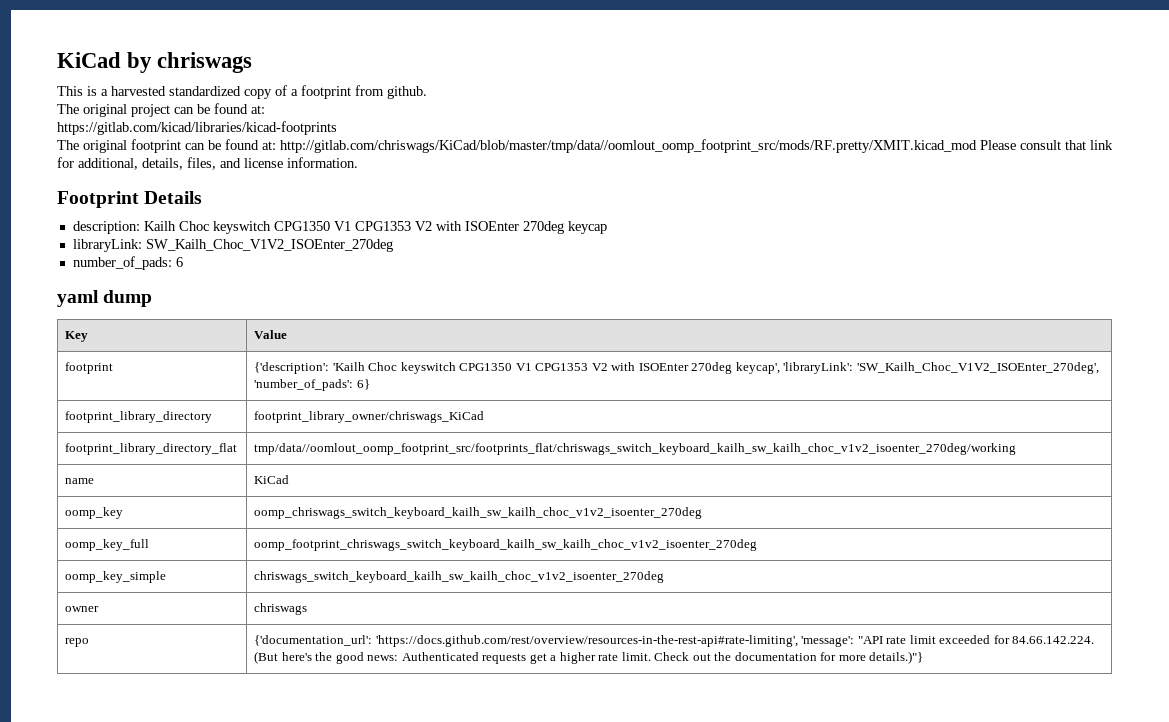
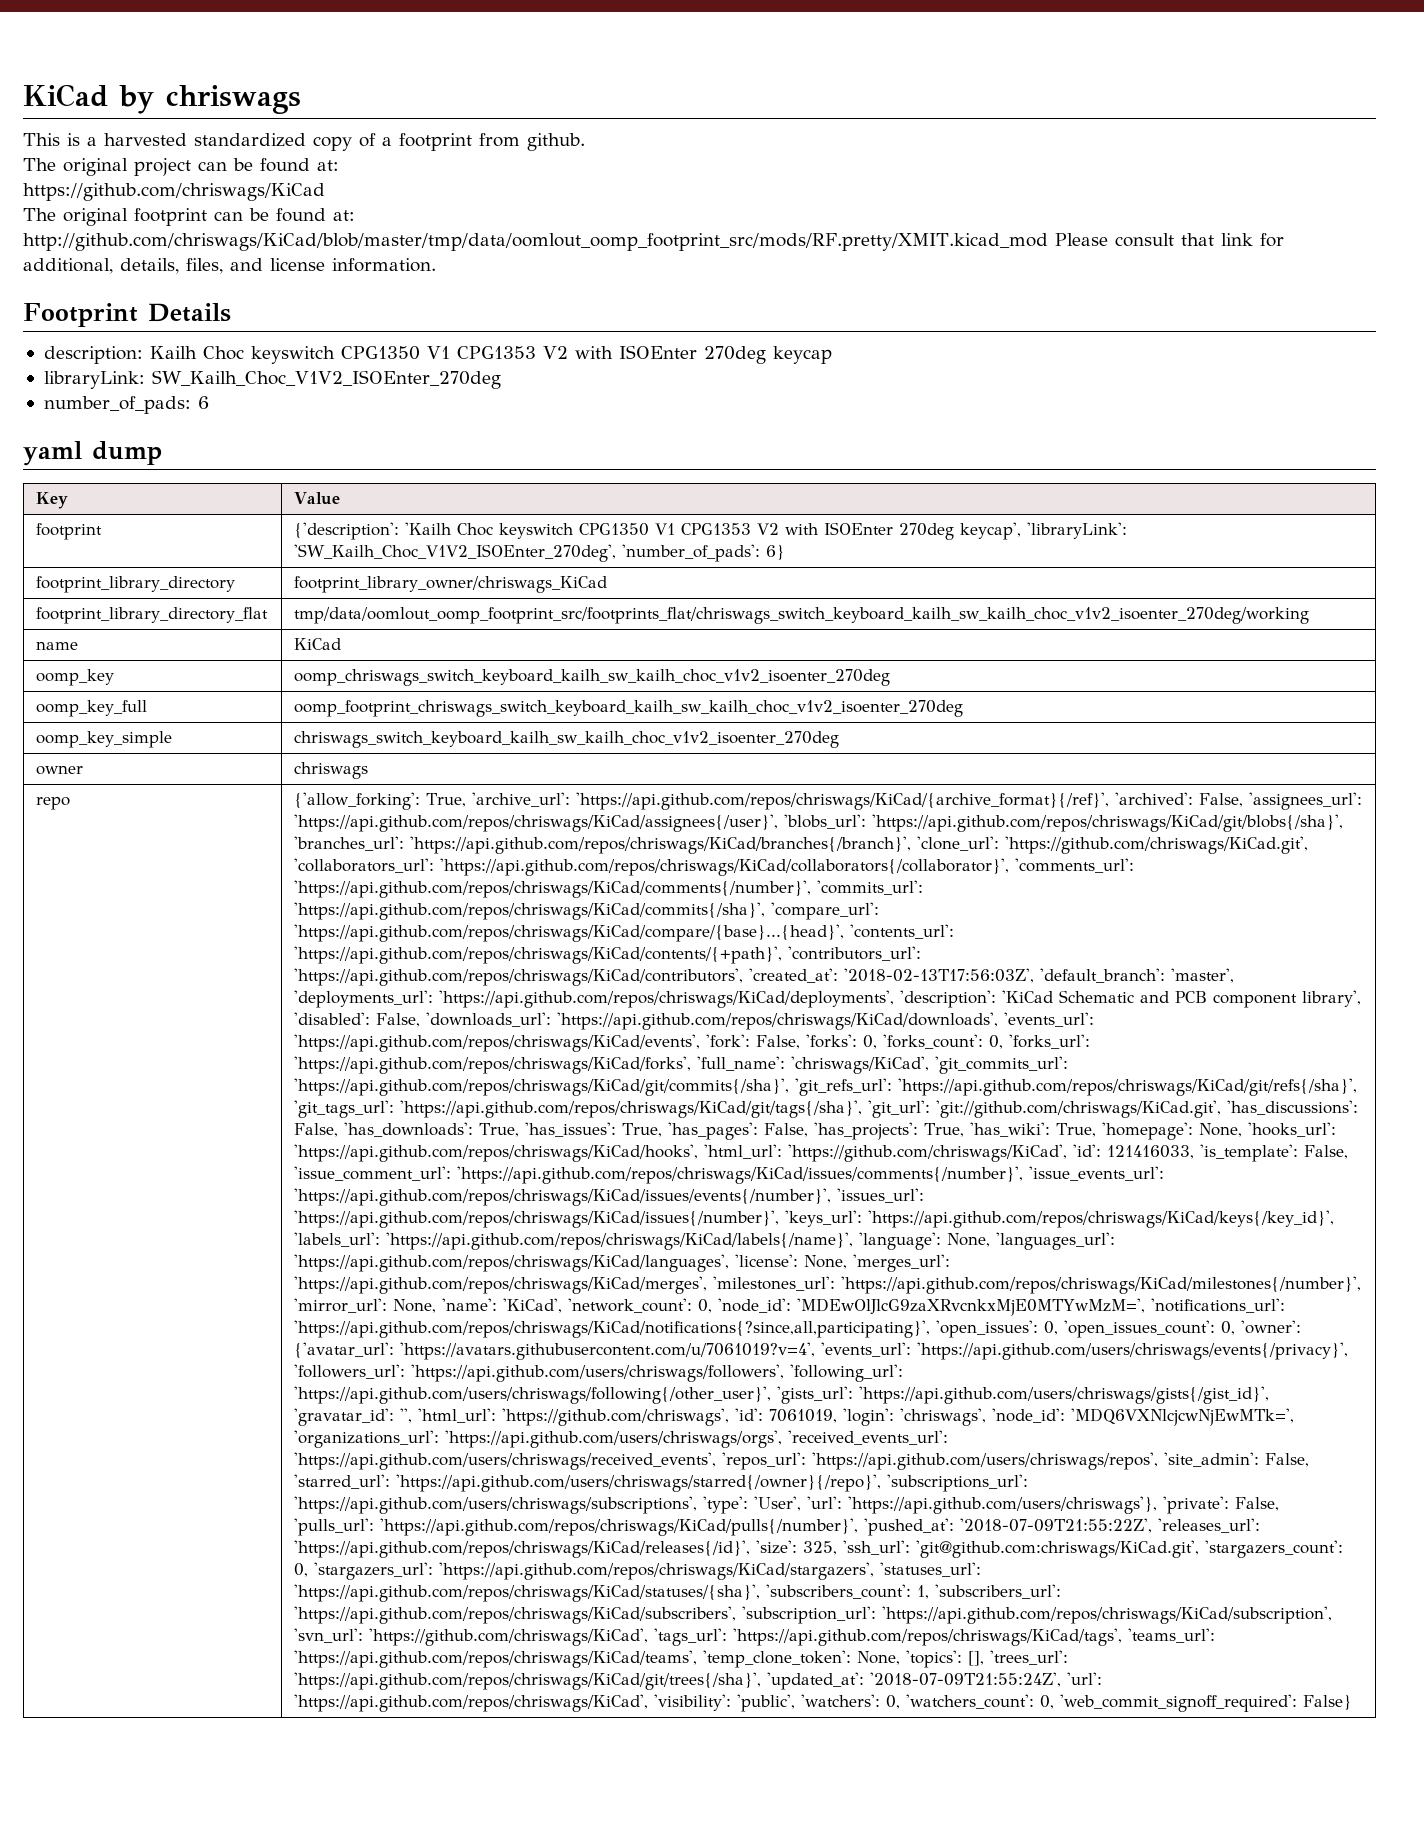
- https://gitlab.com/kicad/libraries/kicad-footprints
+ https://github.com/chriswags/KiCad
- The original footprint can be found at: http://gitlab.com/chriswags/KiCad/blob/master/tmp/data//oomlout_oomp_footprint_src/mods/RF.pretty/XMIT.kicad_mod Please consult that link for additional, details, files, and license information.
+ The original footprint can be found at: http://github.com/chriswags/KiCad/blob/master/tmp/data/oomlout_oomp_footprint_src/mods/RF.pretty/XMIT.kicad_mod Please consult that link for additional, details, files, and license information.
- footprint_library_directory_flat | tmp/data//oomlout_oomp_footprint_src/footprints_flat/chriswags_switch_keyboard_kailh_sw_kailh_choc_v1v2_isoenter_270deg/working
+ footprint_library_directory_flat | tmp/data/oomlout_oomp_footprint_src/footprints_flat/chriswags_switch_keyboard_kailh_sw_kailh_choc_v1v2_isoenter_270deg/working
- {'documentation_url': 'https://docs.github.com/rest/overview/resources-in-the-rest-api#rate-limiting', 'message': "API rate limit exceeded for 84.66.142.224. (But here's the good news: Authenticated requests get a higher rate limit. Check out the documentation for more details.)"}
+ {'allow_forking': True, 'archive_url': 'https://api.github.com/repos/chriswags/KiCad/{archive_format}{/ref}', 'archived': False, 'assignees_url': 'https://api.github.com/repos/chriswags/KiCad/assignees{/user}', 'blobs_url': 'https://api.github.com/repos/chriswags/KiCad/git/blobs{/sha}', 'branches_url': 'https://api.github.com/repos/chriswags/KiCad/branches{/branch}', 'clone_url': 'https://github.com/chriswags/KiCad.git', 'collaborators_url': 'https://api.github.com/repos/chriswags/KiCad/collaborators{/collaborator}', 'comments_url': 'https://api.github.com/repos/chriswags/KiCad/comments{/number}', 'commits_url': 'https://api.github.com/repos/chriswags/KiCad/commits{/sha}', 'compare_url': 'https://api.github.com/repos/chriswags/KiCad/compare/{base}...{head}', 'contents_url': 'https://api.github.com/repos/chriswags/KiCad/contents/{+path}', 'contributors_url': 'https://api.github.com/repos/chriswags/KiCad/contributors', 'created_at': '2018-02-13T17:56:03Z', 'default_branch': 'master', 'deployments_url': 'https://api.github.com/repos/chriswags/KiCad/deployments', 'description': 'KiCad Schematic and PCB component library', 'disabled': False, 'downloads_url': 'https://api.github.com/repos/chriswags/KiCad/downloads', 'events_url': 'https://api.github.com/repos/chriswags/KiCad/events', 'fork': False, 'forks': 0, 'forks_count': 0, 'forks_url': 'https://api.github.com/repos/chriswags/KiCad/forks', 'full_name': 'chriswags/KiCad', 'git_commits_url': 'https://api.github.com/repos/chriswags/KiCad/git/commits{/sha}', 'git_refs_url': 'https://api.github.com/repos/chriswags/KiCad/git/refs{/sha}', 'git_tags_url': 'https://api.github.com/repos/chriswags/KiCad/git/tags{/sha}', 'git_url': 'git://github.com/chriswags/KiCad.git', 'has_discussions': False, 'has_downloads': True, 'has_issues': True, 'has_pages': False, 'has_projects': True, 'has_wiki': True, 'homepage': None, 'hooks_url': 'https://api.github.com/repos/chriswags/KiCad/hooks', 'html_url': 'https://github.com/chriswags/KiCad', 'id': 121416033, 'is_template': False, 'issue_comment_url': 'https://api.github.com/repos/chriswags/KiCad/issues/comments{/number}', 'issue_events_url': 'https://api.github.com/repos/chriswags/KiCad/issues/events{/number}', 'issues_url': 'https://api.github.com/repos/chriswags/KiCad/issues{/number}', 'keys_url': 'https://api.github.com/repos/chriswags/KiCad/keys{/key_id}', 'labels_url': 'https://api.github.com/repos/chriswags/KiCad/labels{/name}', 'language': None, 'languages_url': 'https://api.github.com/repos/chriswags/KiCad/languages', 'license': None, 'merges_url': 'https://api.github.com/repos/chriswags/KiCad/merges', 'milestones_url': 'https://api.github.com/repos/chriswags/KiCad/milestones{/number}', 'mirror_url': None, 'name': 'KiCad', 'network_count': 0, 'node_id': 'MDEwOlJlcG9zaXRvcnkxMjE0MTYwMzM=', 'notifications_url': 'https://api.github.com/repos/chriswags/KiCad/notifications{?since,all,participating}', 'open_issues': 0, 'open_issues_count': 0, 'owner': {'avatar_url': 'https://avatars.githubusercontent.com/u/7061019?v=4', 'events_url': 'https://api.github.com/users/chriswags/events{/privacy}', 'followers_url': 'https://api.github.com/users/chriswags/followers', 'following_url': 'https://api.github.com/users/chriswags/following{/other_user}', 'gists_url': 'https://api.github.com/users/chriswags/gists{/gist_id}', 'gravatar_id': '', 'html_url': 'https://github.com/chriswags', 'id': 7061019, 'login': 'chriswags', 'node_id': 'MDQ6VXNlcjcwNjEwMTk=', 'organizations_url': 'https://api.github.com/users/chriswags/orgs', 'received_events_url': 'https://api.github.com/users/chriswags/received_events', 'repos_url': 'https://api.github.com/users/chriswags/repos', 'site_admin': False, 'starred_url': 'https://api.github.com/users/chriswags/starred{/owner}{/repo}', 'subscriptions_url': 'https://api.github.com/users/chriswags/subscriptions', 'type': 'User', 'url': 'https://api.github.com/users/chriswags'}, 'private': False, 'pulls_url': 'https://api.github.com/repos/chriswags/KiCad/pulls{/number}', 'pushed_at': '2018-07-09T21:55:22Z', 'releases_url': 'https://api.github.com/repos/chriswags/KiCad/releases{/id}', 'size': 325, 'ssh_url': 'git@github.com:chriswags/KiCad.git', 'stargazers_count': 0, 'stargazers_url': 'https://api.github.com/repos/chriswags/KiCad/stargazers', 'statuses_url': 'https://api.github.com/repos/chriswags/KiCad/statuses/{sha}', 'subscribers_count': 1, 'subscribers_url': 'https://api.github.com/repos/chriswags/KiCad/subscribers', 'subscription_url': 'https://api.github.com/repos/chriswags/KiCad/subscription', 'svn_url': 'https://github.com/chriswags/KiCad', 'tags_url': 'https://api.github.com/repos/chriswags/KiCad/tags', 'teams_url': 'https://api.github.com/repos/chriswags/KiCad/teams', 'temp_clone_token': None, 'topics': [], 'trees_url': 'https://api.github.com/repos/chriswags/KiCad/git/trees{/sha}', 'updated_at': '2018-07-09T21:55:24Z', 'url': 'https://api.github.com/repos/chriswags/KiCad', 'visibility': 'public', 'watchers': 0, 'watchers_count': 0, 'web_commit_signoff_required': False}

